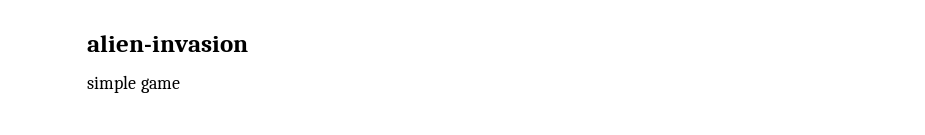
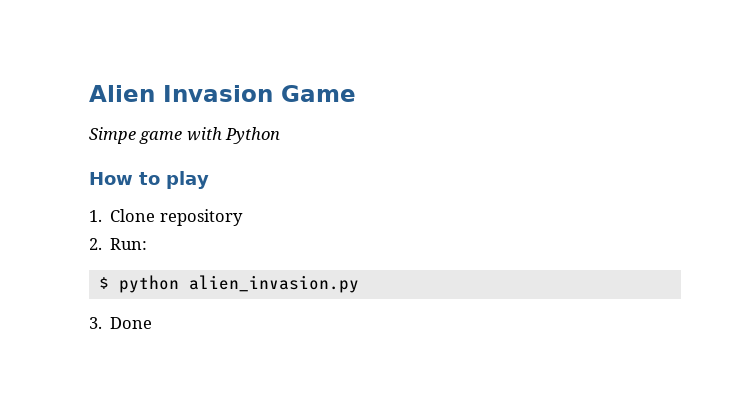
- alien-invasion
- simple game
+ Alien Invasion Game
+ Simpe game with Python
+ How to play
+ 1. Clone repository
+ 2. Run:
+ $ python alien_invasion.py
+ 3. Done

